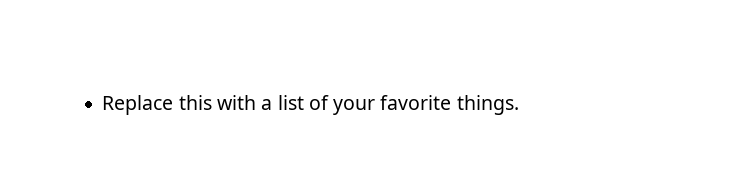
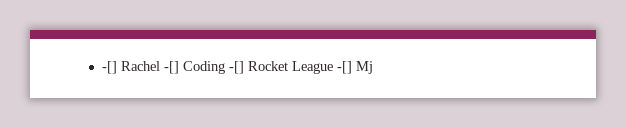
- Replace this with a list of your favorite things.
+ -[] Rachel -[] Coding -[] Rocket League -[] Mj

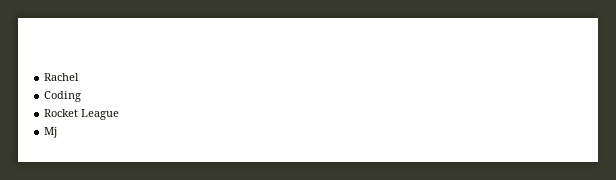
- -[] Rachel -[] Coding -[] Rocket League -[] Mj
+ Rachel
+ Coding
+ Rocket League
+ Mj

